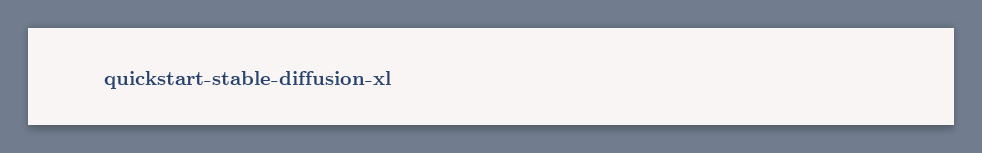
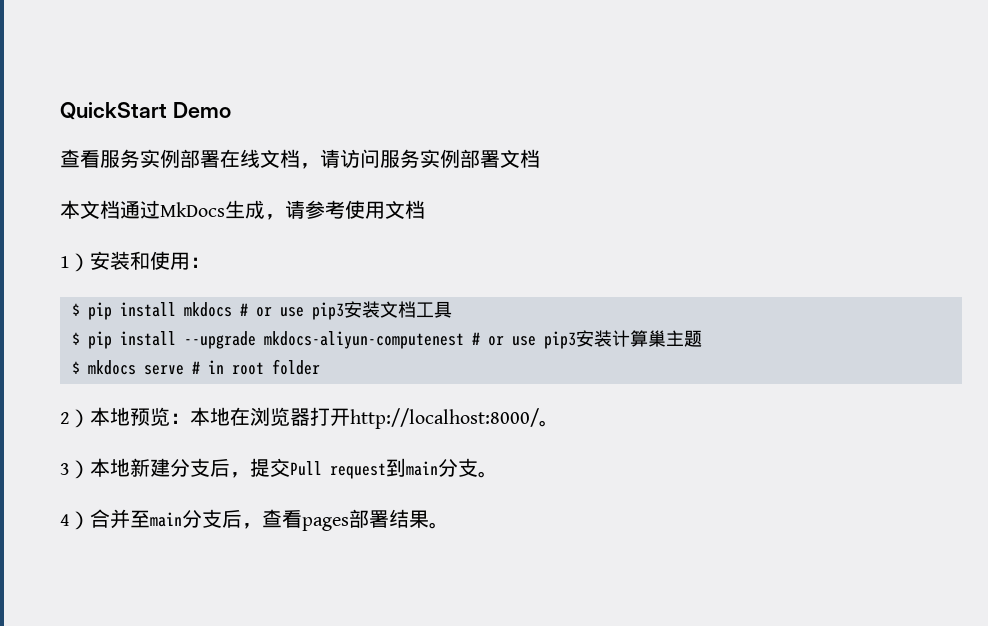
- quickstart-stable-diffusion-xl
+ QuickStart Demo
+ 查看服务实例部署在线文档，请访问服务实例部署文档
+ 本文档通过MkDocs生成，请参考使用文档
+ 1）安装和使用：
+ $ pip install mkdocs # or use pip3安装文档工具
+ $ pip install --upgrade mkdocs-aliyun-computenest # or use pip3安装计算巢主题
+ $ mkdocs serve # in root folder
+ 2）本地预览：本地在浏览器打开http://localhost:8000/。
+ 3）本地新建分支后，提交Pull request到main分支。
+ 4）合并至main分支后，查看pages部署结果。

